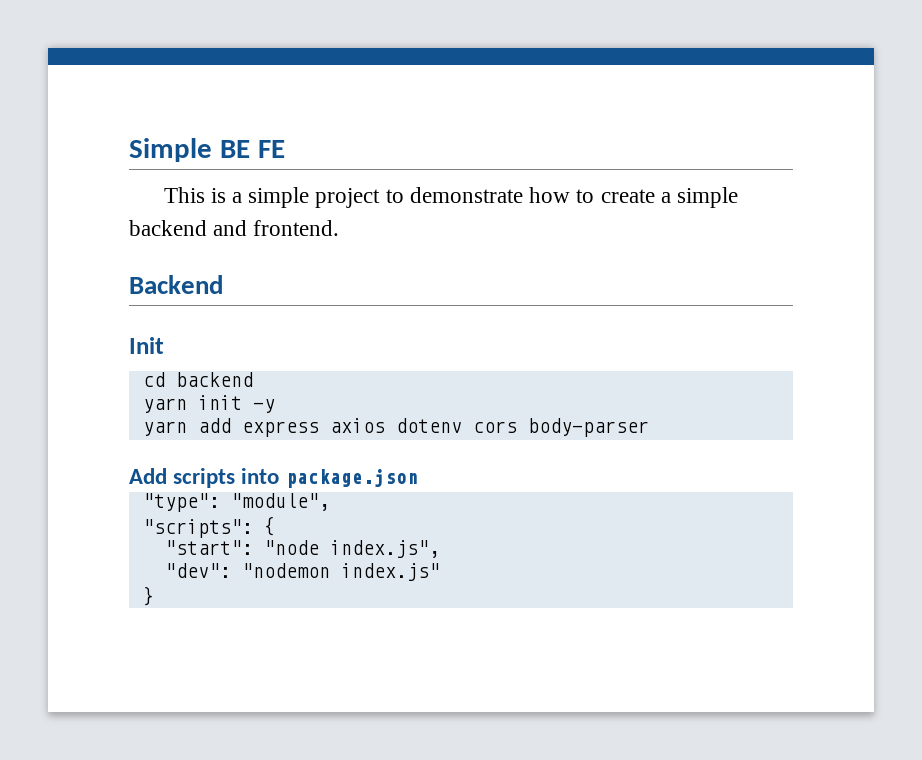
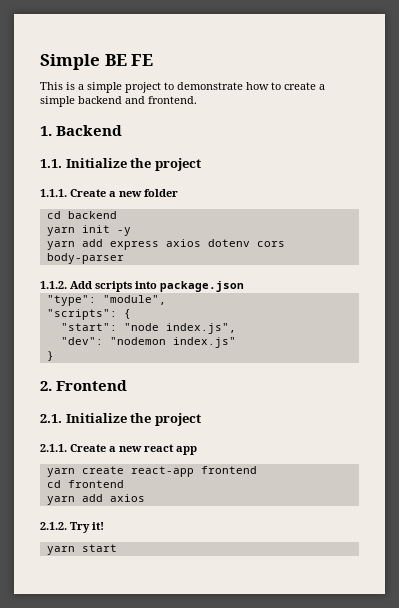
- Backend
+ 1. Backend
- Init
+ 1.1. Initialize the project
+ 1.1.1. Create a new folder
- Add scripts into package.json
+ 1.1.2. Add scripts into package.json
+ 2. Frontend
+ 2.1. Initialize the project
+ 2.1.1. Create a new react app
+ yarn create react-app frontend
+ cd frontend
+ yarn add axios
+ 2.1.2. Try it!
+ yarn start

